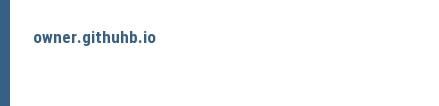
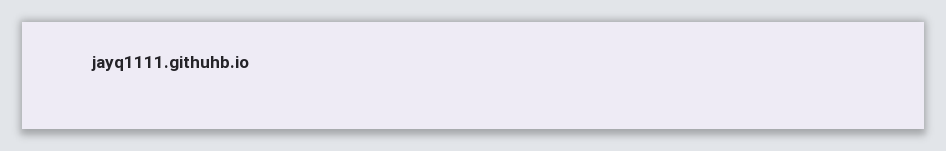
- owner.githuhb.io
+ jayq1111.githuhb.io

